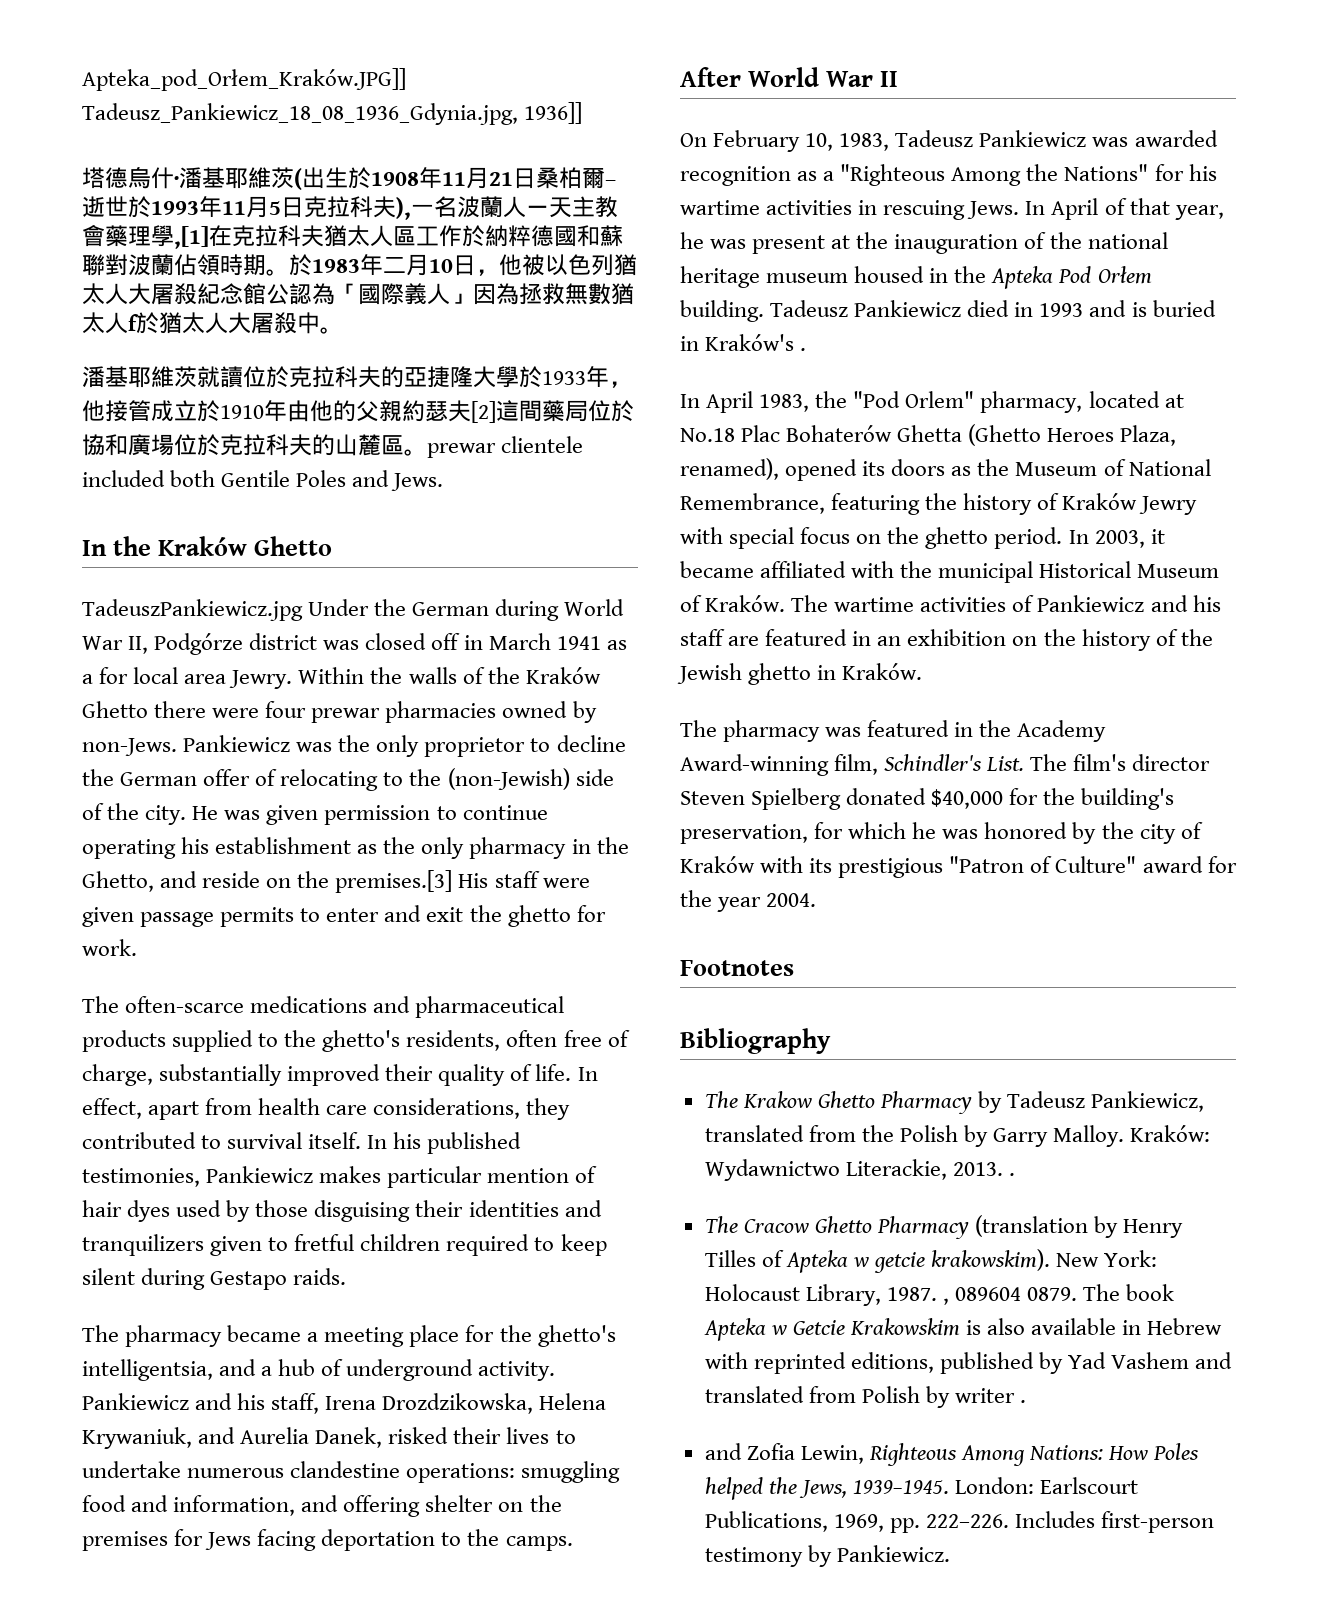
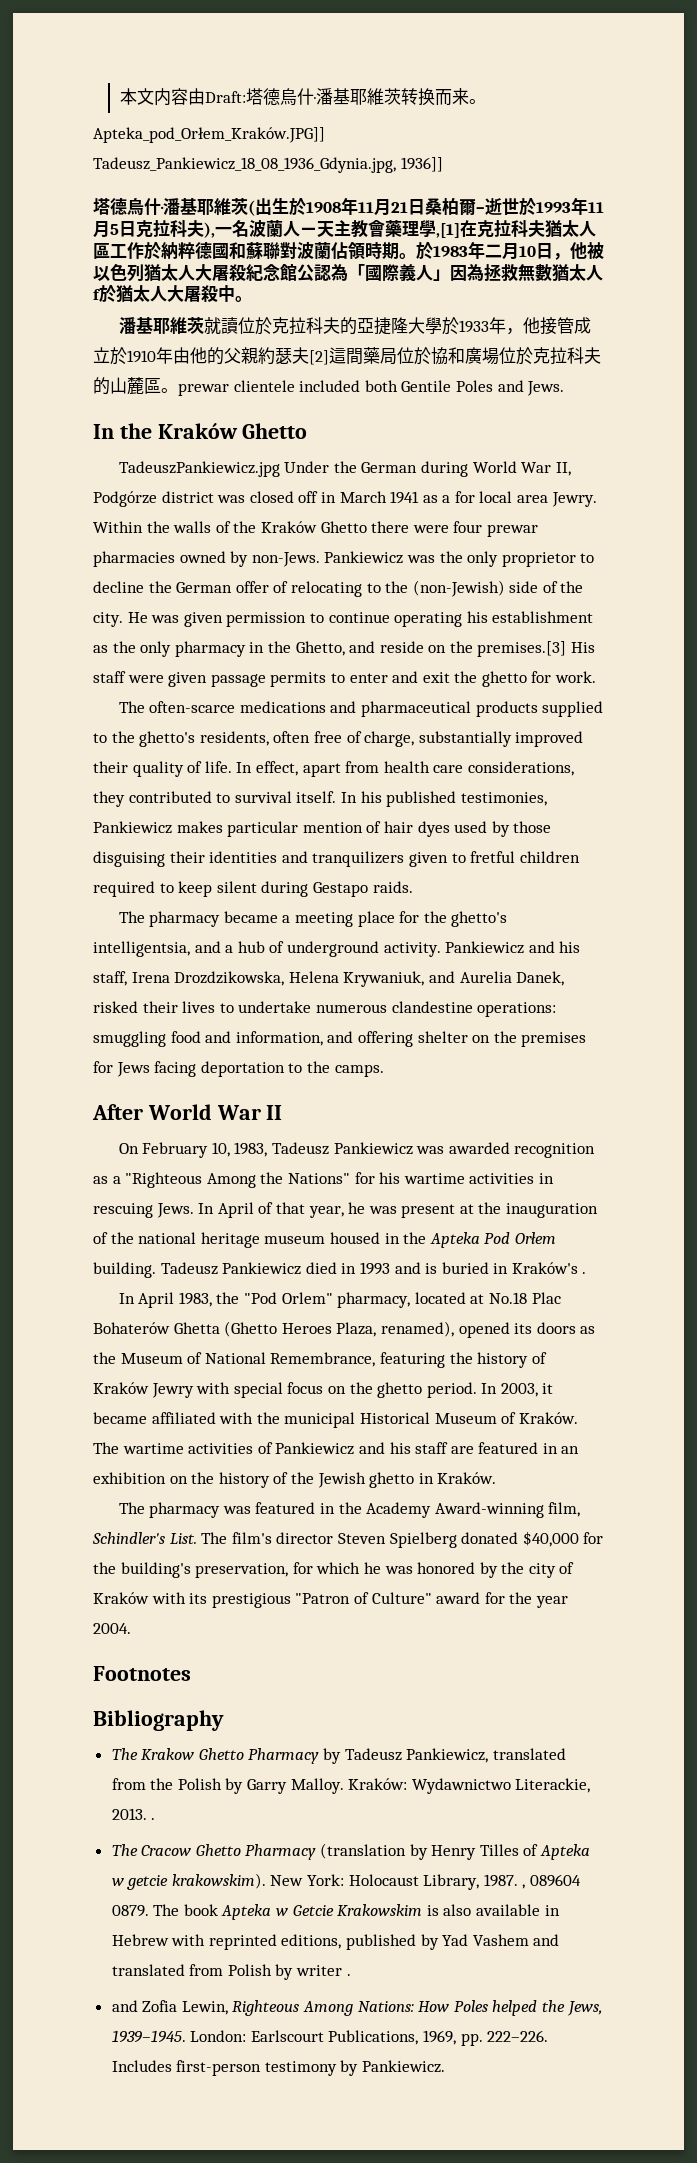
+ 本文内容由Draft:塔德烏什·潘基耶維茨转换而来。

